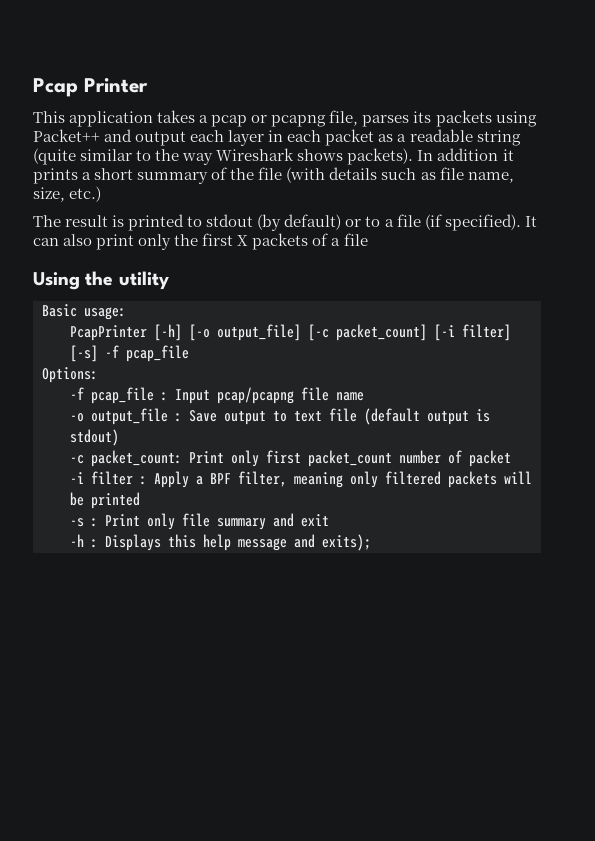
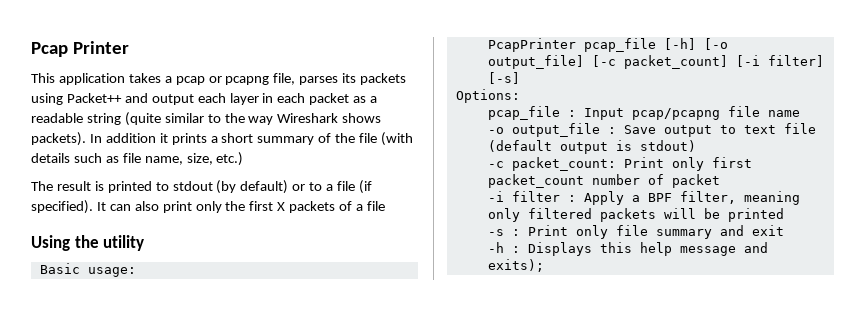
- PcapPrinter [-h] [-o output_file] [-c packet_count] [-i filter] [-s] -f pcap_file
+ PcapPrinter pcap_file [-h] [-o output_file] [-c packet_count] [-i filter] [-s]
- -f pcap_file : Input pcap/pcapng file name
+ pcap_file : Input pcap/pcapng file name

